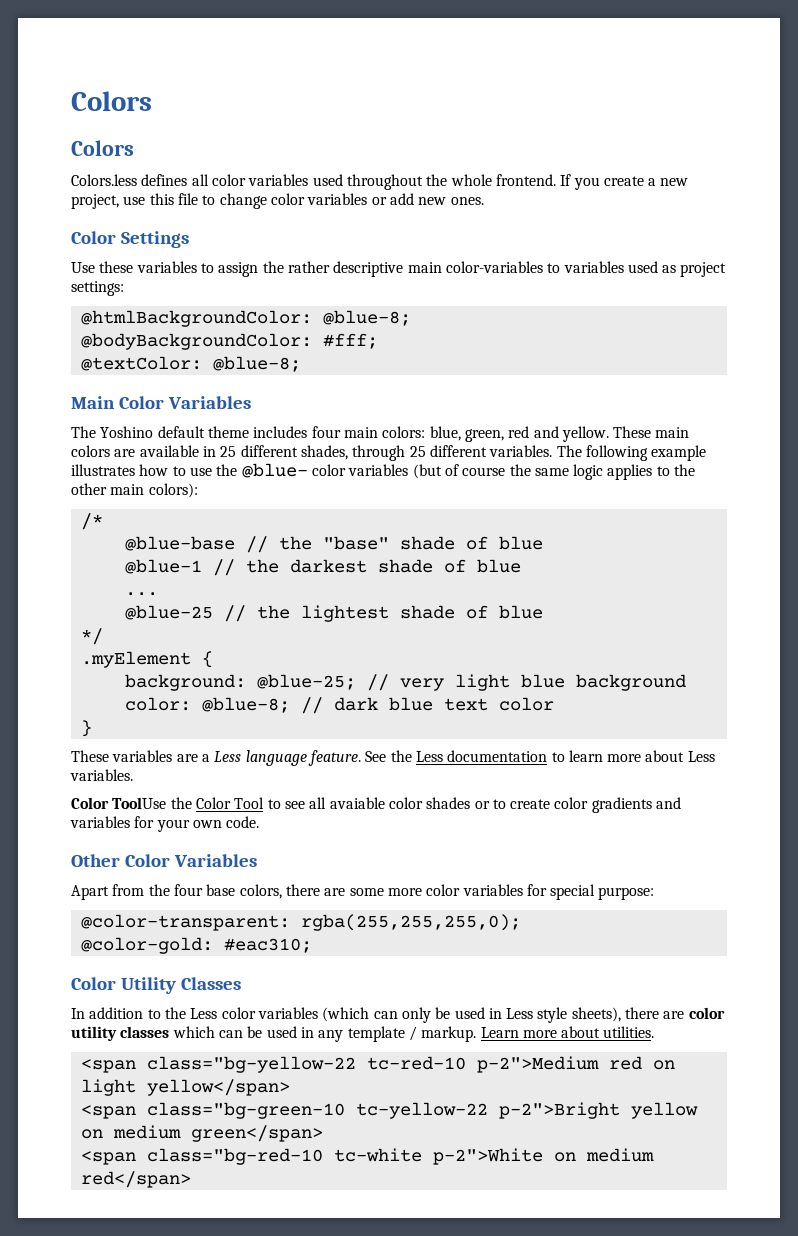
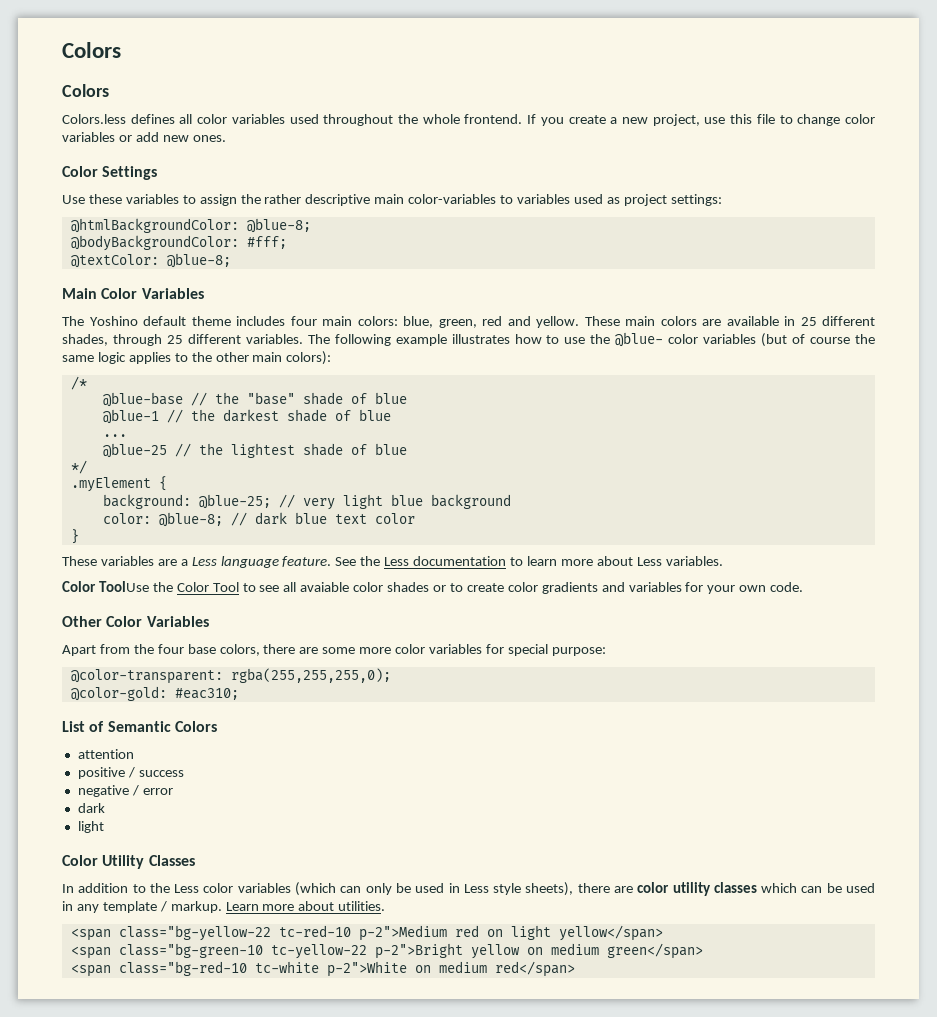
+ List of Semantic Colors
+ attention
+ positive / success
+ negative / error
+ dark
+ light

